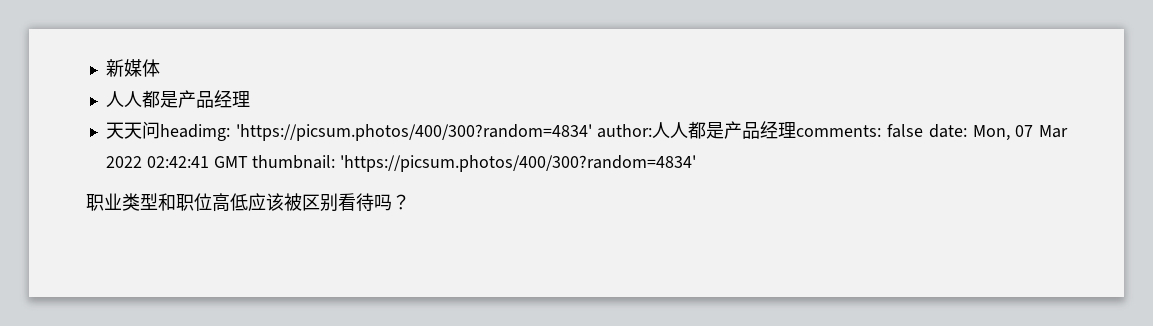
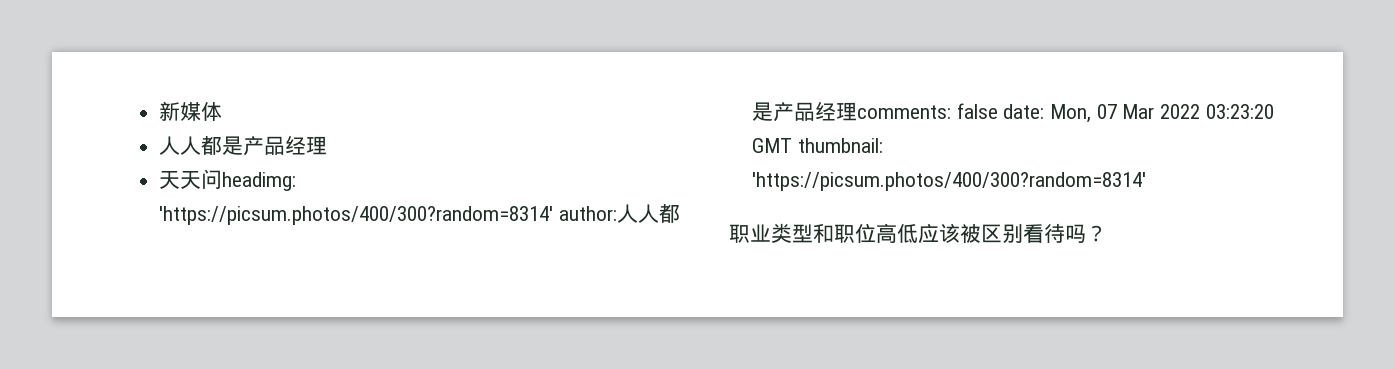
- 天天问headimg: 'https://picsum.photos/400/300?random=4834' author:人人都是产品经理comments: false date: Mon, 07 Mar 2022 02:42:41 GMT thumbnail: 'https://picsum.photos/400/300?random=4834'
+ 天天问headimg: 'https://picsum.photos/400/300?random=8314' author:人人都是产品经理comments: false date: Mon, 07 Mar 2022 03:23:20 GMT thumbnail: 'https://picsum.photos/400/300?random=8314'

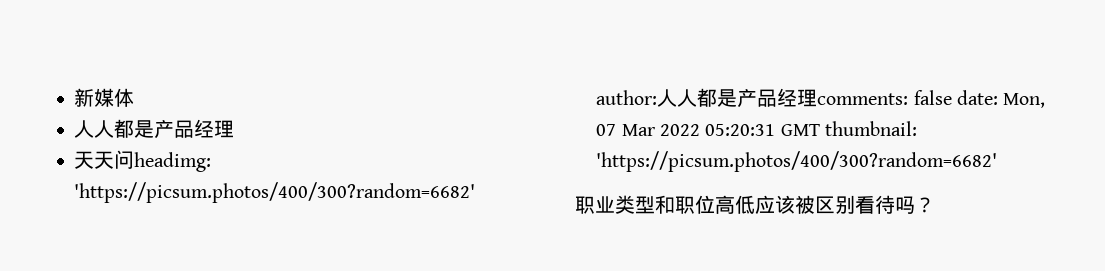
- 天天问headimg: 'https://picsum.photos/400/300?random=8314' author:人人都是产品经理comments: false date: Mon, 07 Mar 2022 03:23:20 GMT thumbnail: 'https://picsum.photos/400/300?random=8314'
+ 天天问headimg: 'https://picsum.photos/400/300?random=6682' author:人人都是产品经理comments: false date: Mon, 07 Mar 2022 05:20:31 GMT thumbnail: 'https://picsum.photos/400/300?random=6682'

